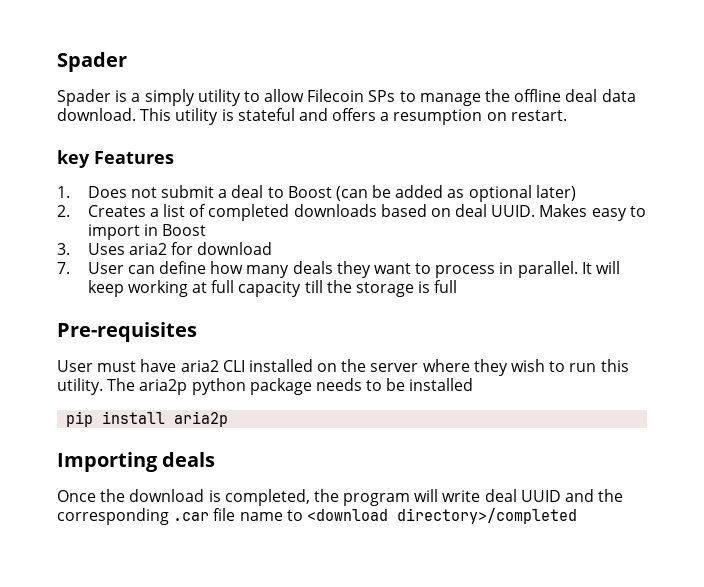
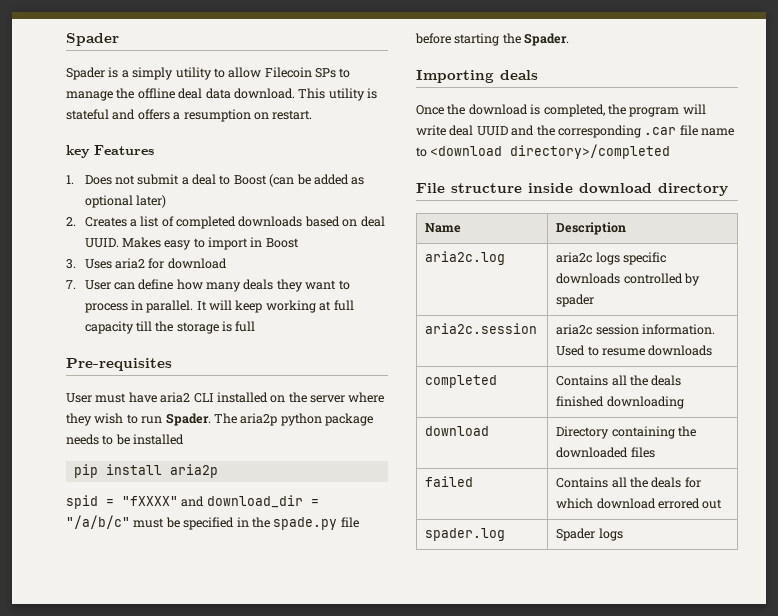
- User must have aria2 CLI installed on the server where they wish to run this utility.
+ User must have aria2 CLI installed on the server where they wish to run Spader.
+ spid = "fXXXX" and download_dir = "/a/b/c" must be specified in the spade.py file before starting the Spader.
+ File structure inside download directory
+ Name | Description
+ aria2c.log | aria2c logs specific downloads controlled by spader
+ aria2c.session | aria2c session information. Used to resume downloads
+ completed | Contains all the deals finished downloading
+ download | Directory containing the downloaded files
+ failed | Contains all the deals for which download errored out
+ spader.log | Spader logs

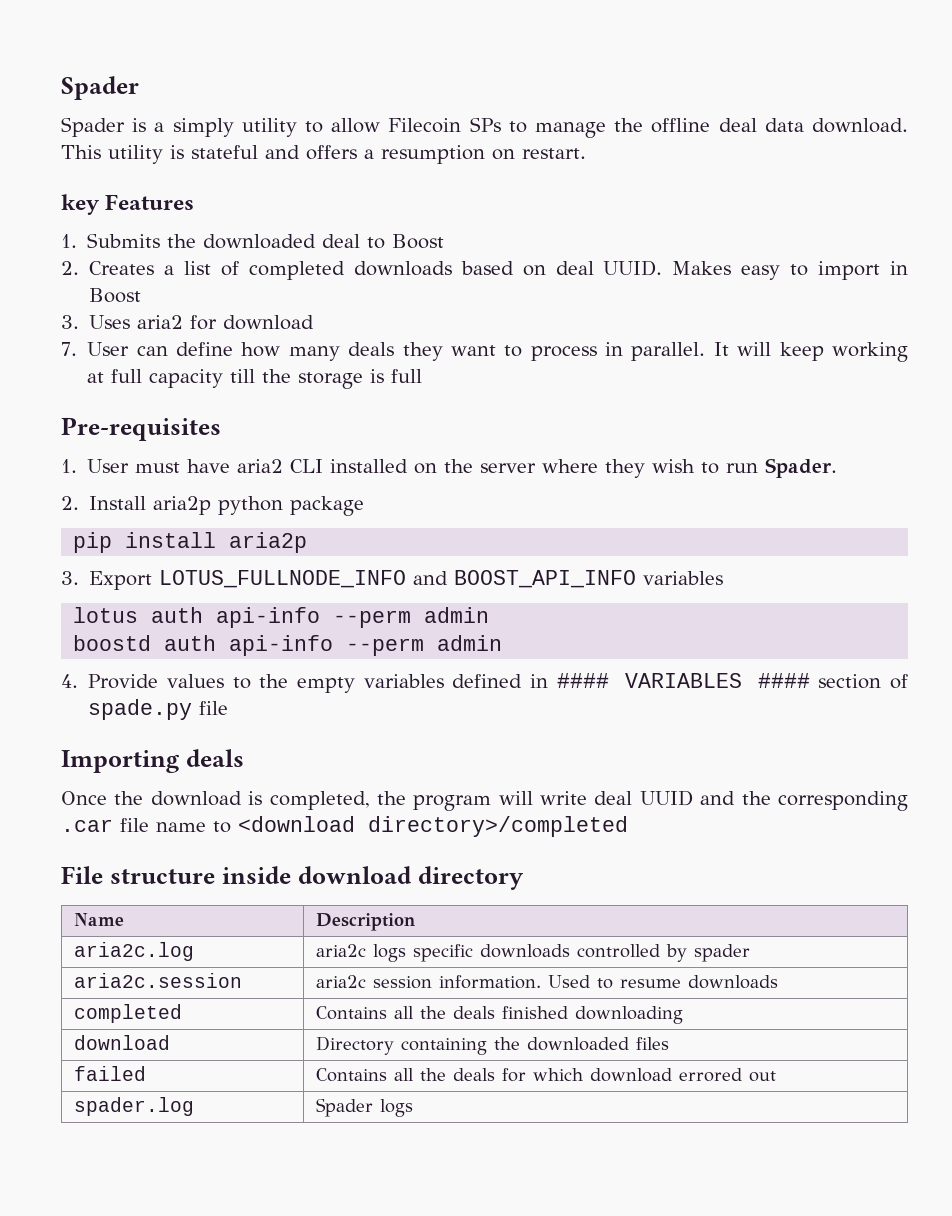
- 1. Does not submit a deal to Boost (can be added as optional later)
+ 1. Submits the downloaded deal to Boost
- User must have aria2 CLI installed on the server where they wish to run Spader. The aria2p python package needs to be installed
+ 1. User must have aria2 CLI installed on the server where they wish to run Spader.
+ 2. Install aria2p python package
- spid = "fXXXX" and download_dir = "/a/b/c" must be specified in the spade.py file before starting the Spader.
+ 3. Export LOTUS_FULLNODE_INFO and BOOST_API_INFO variables
+ lotus auth api-info --perm admin
+ boostd auth api-info --perm admin
+ 4. Provide values to the empty variables defined in #### VARIABLES #### section of spade.py file

